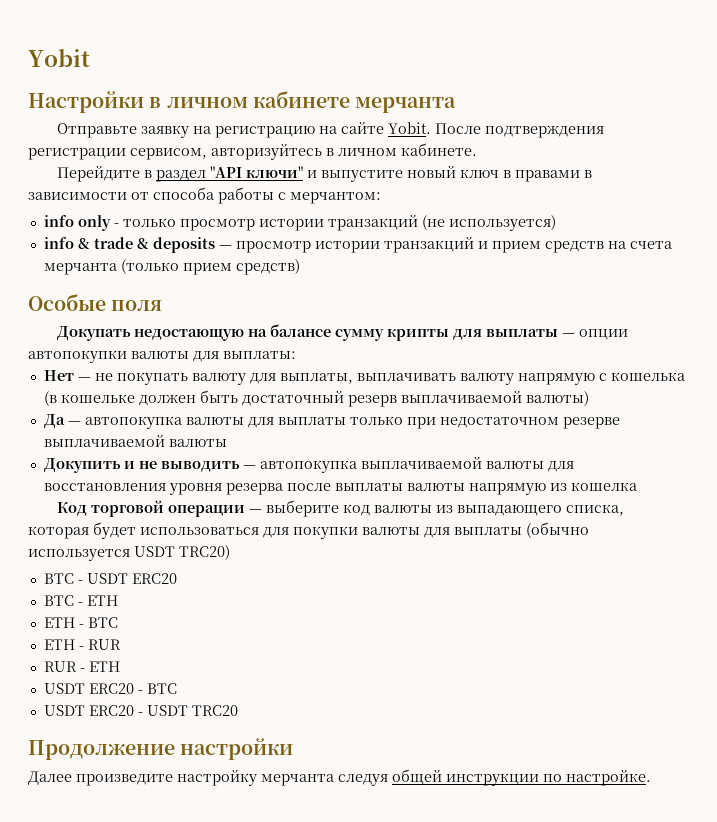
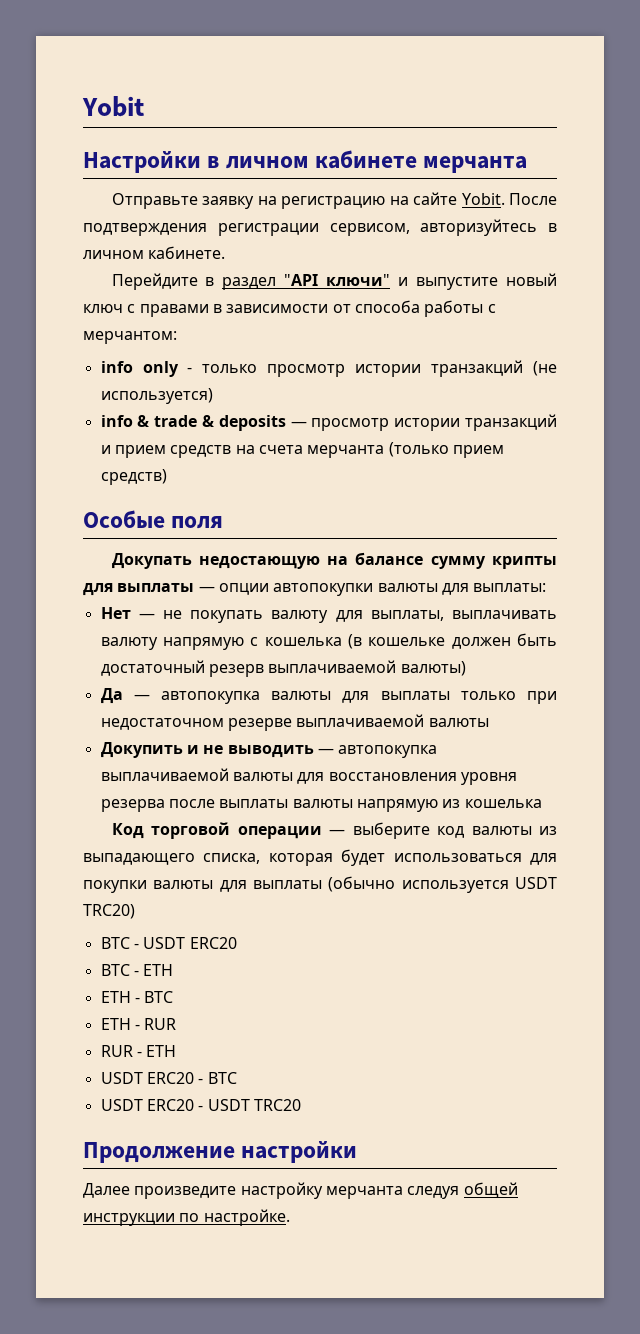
- Перейдите в раздел "API ключи" и выпустите новый ключ в правами в зависимости от способа работы с мерчантом:
+ Перейдите в раздел "API ключи" и выпустите новый ключ с правами в зависимости от способа работы с мерчантом:
- Докупить и не выводить — автопокупка выплачиваемой валюты для восстановления уровня резерва после выплаты валюты напрямую из кошелка
+ Докупить и не выводить — автопокупка выплачиваемой валюты для восстановления уровня резерва после выплаты валюты напрямую из кошелька

